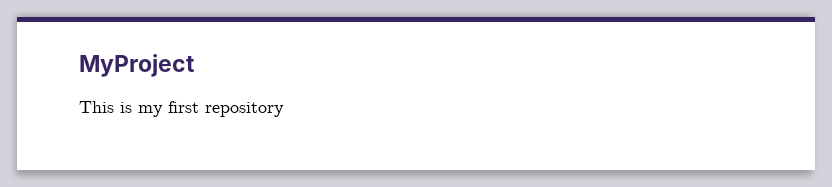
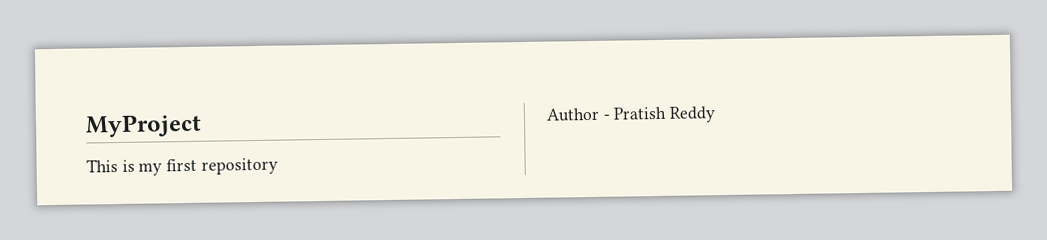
+ Author - Pratish Reddy

